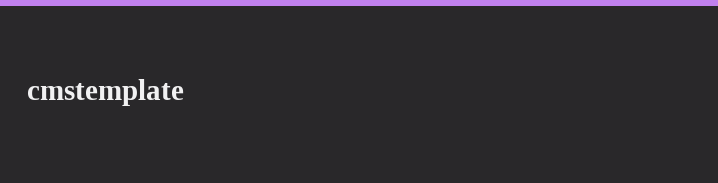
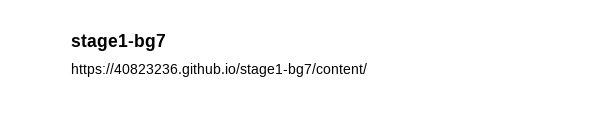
- cmstemplate
+ stage1-bg7
+ https://40823236.github.io/stage1-bg7/content/

